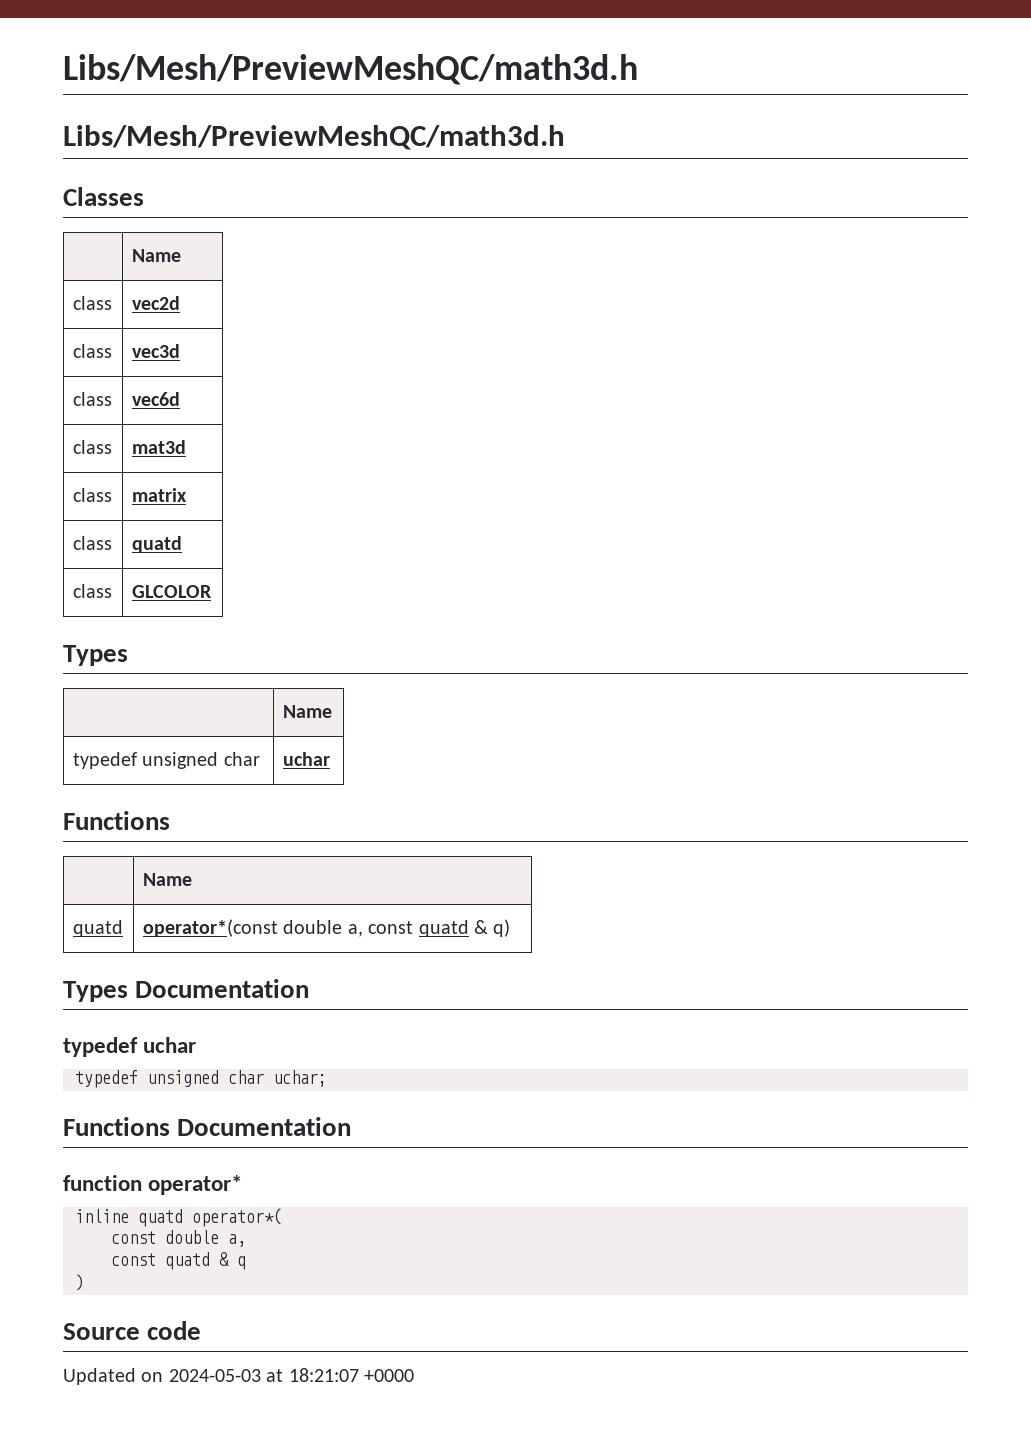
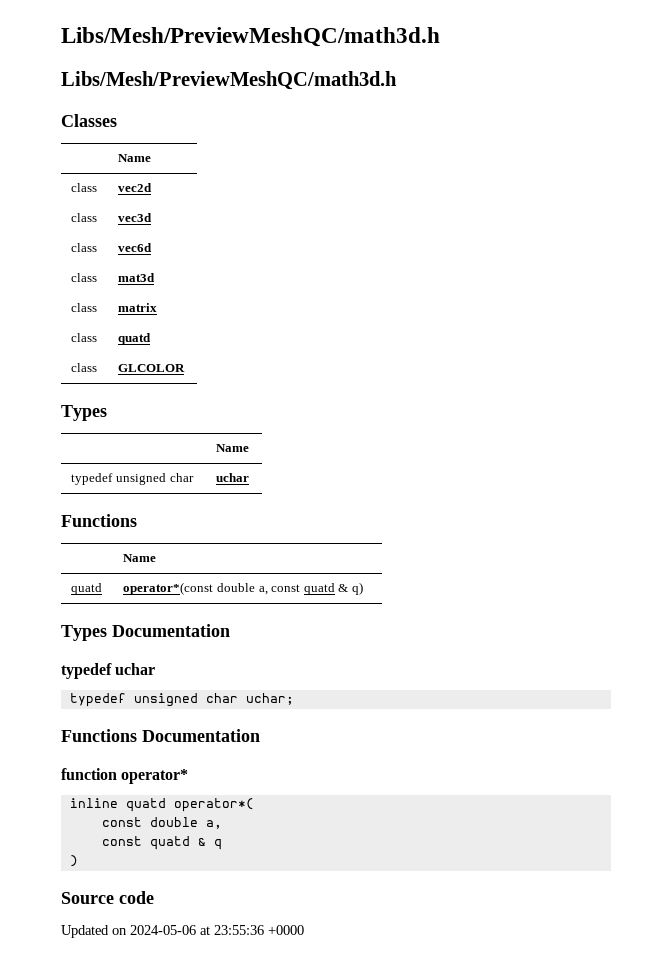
- Updated on 2024-05-03 at 18:21:07 +0000
+ Updated on 2024-05-06 at 23:55:36 +0000

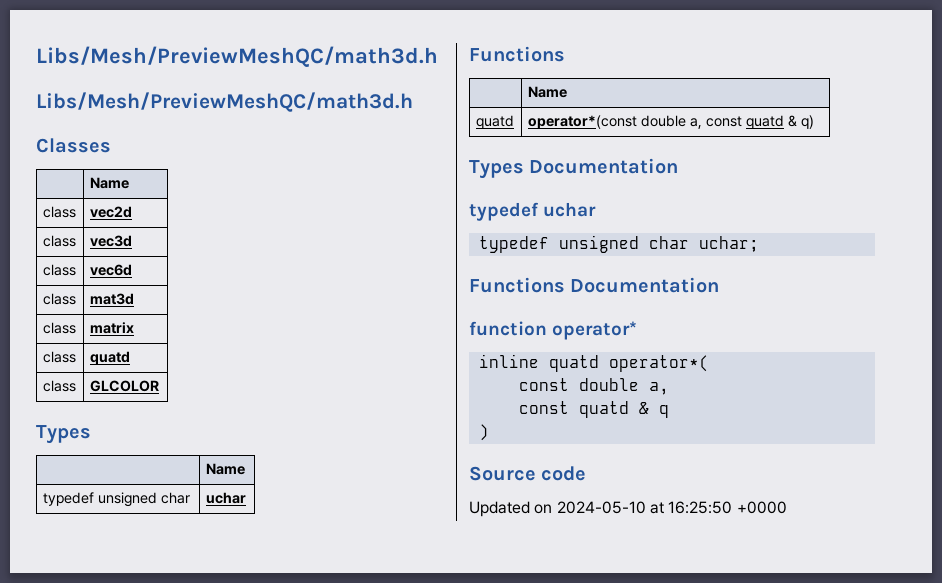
- Updated on 2024-05-06 at 23:55:36 +0000
+ Updated on 2024-05-10 at 16:25:50 +0000

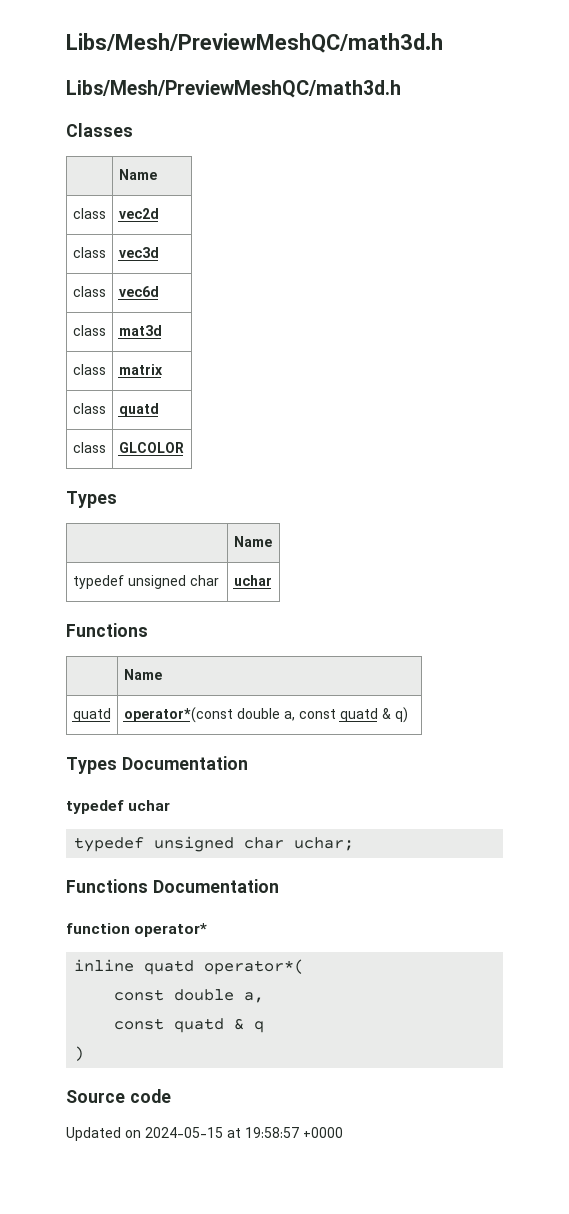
- Updated on 2024-05-10 at 16:25:50 +0000
+ Updated on 2024-05-15 at 19:58:57 +0000

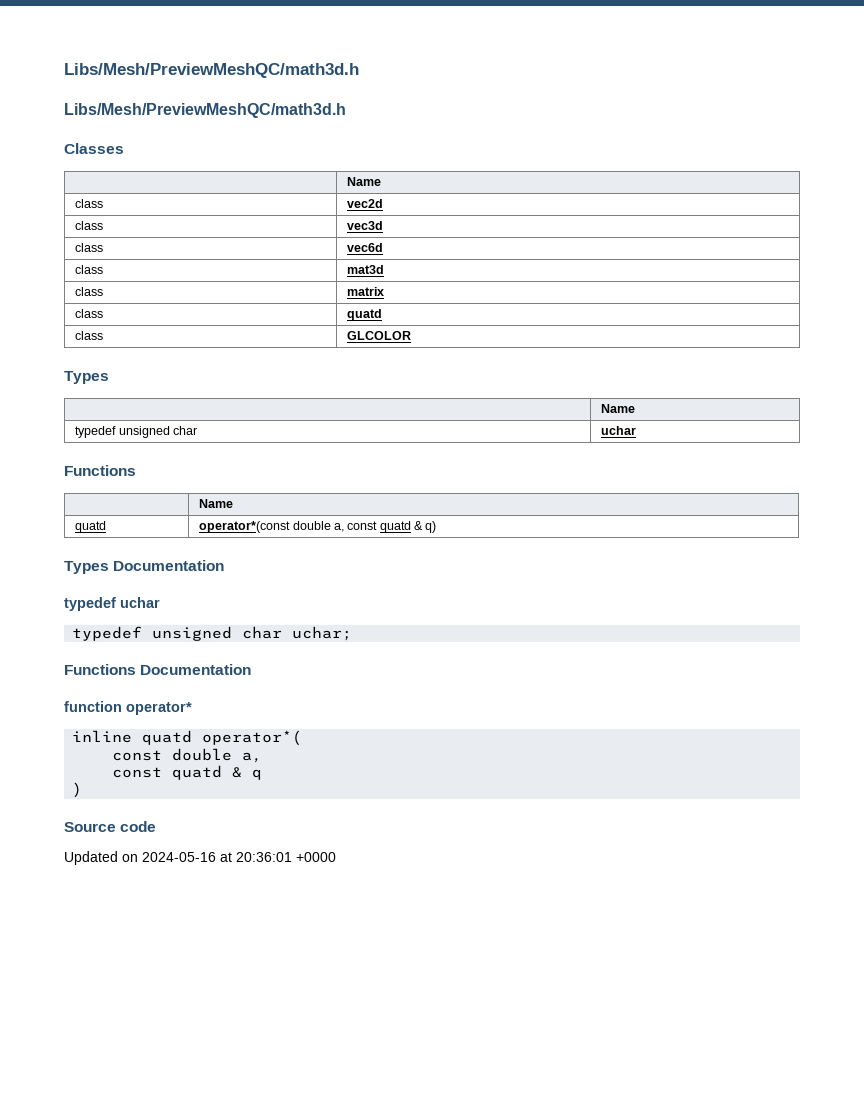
- Updated on 2024-05-15 at 19:58:57 +0000
+ Updated on 2024-05-16 at 20:36:01 +0000

